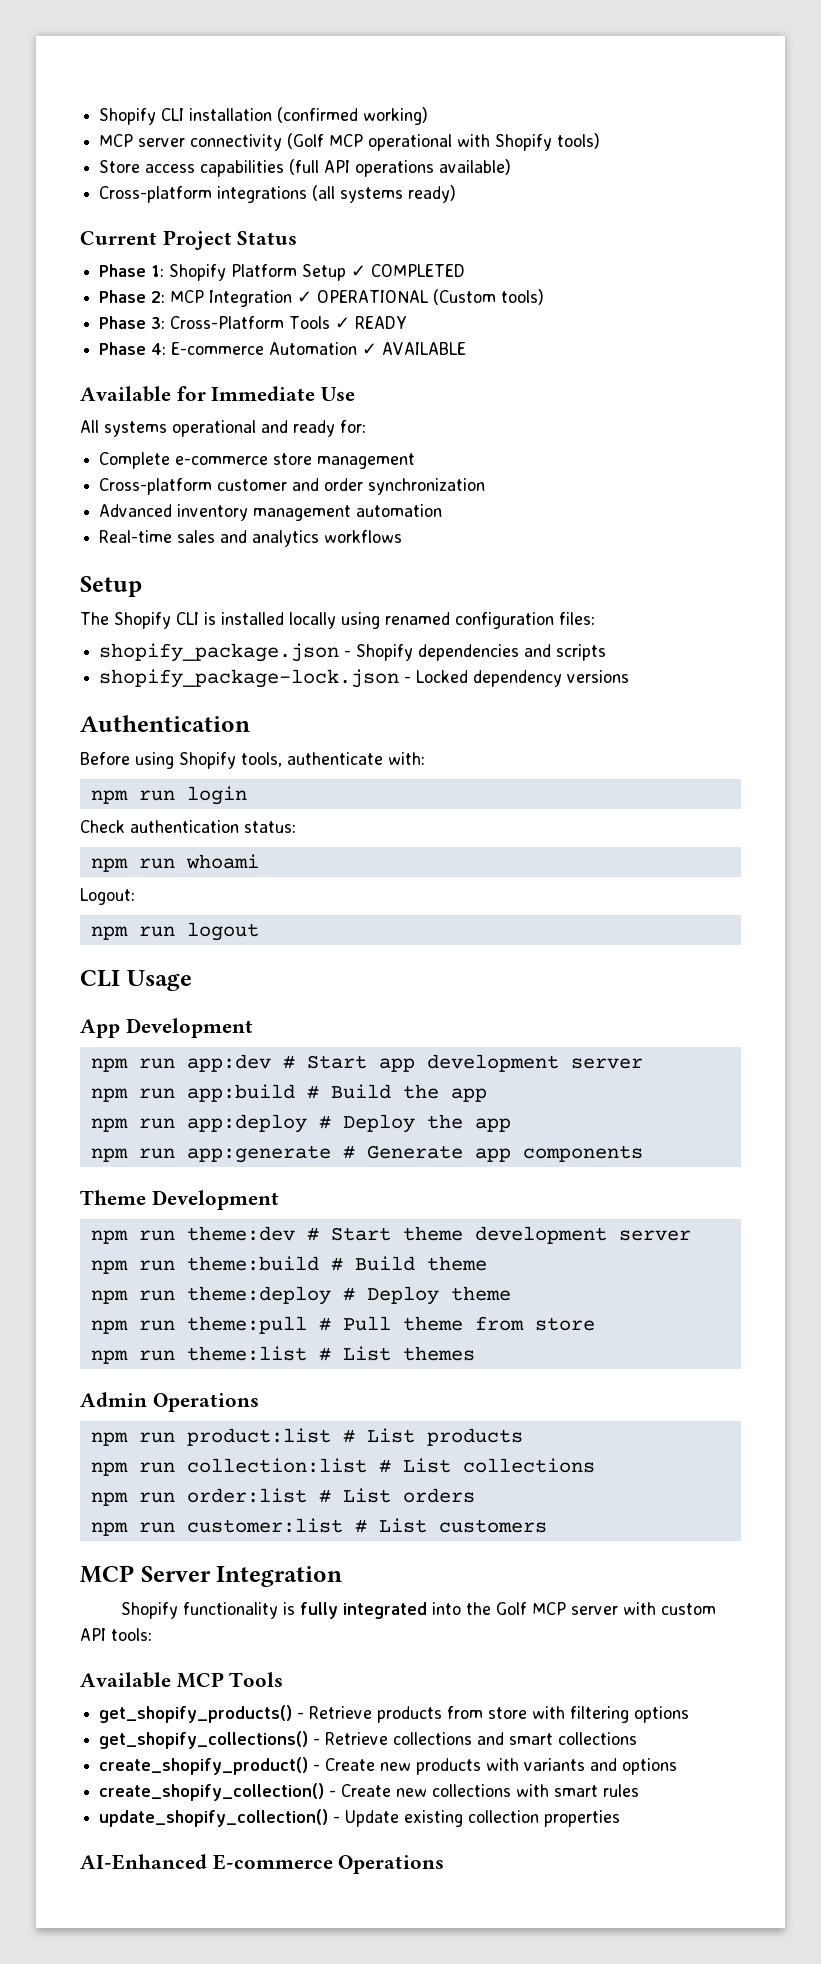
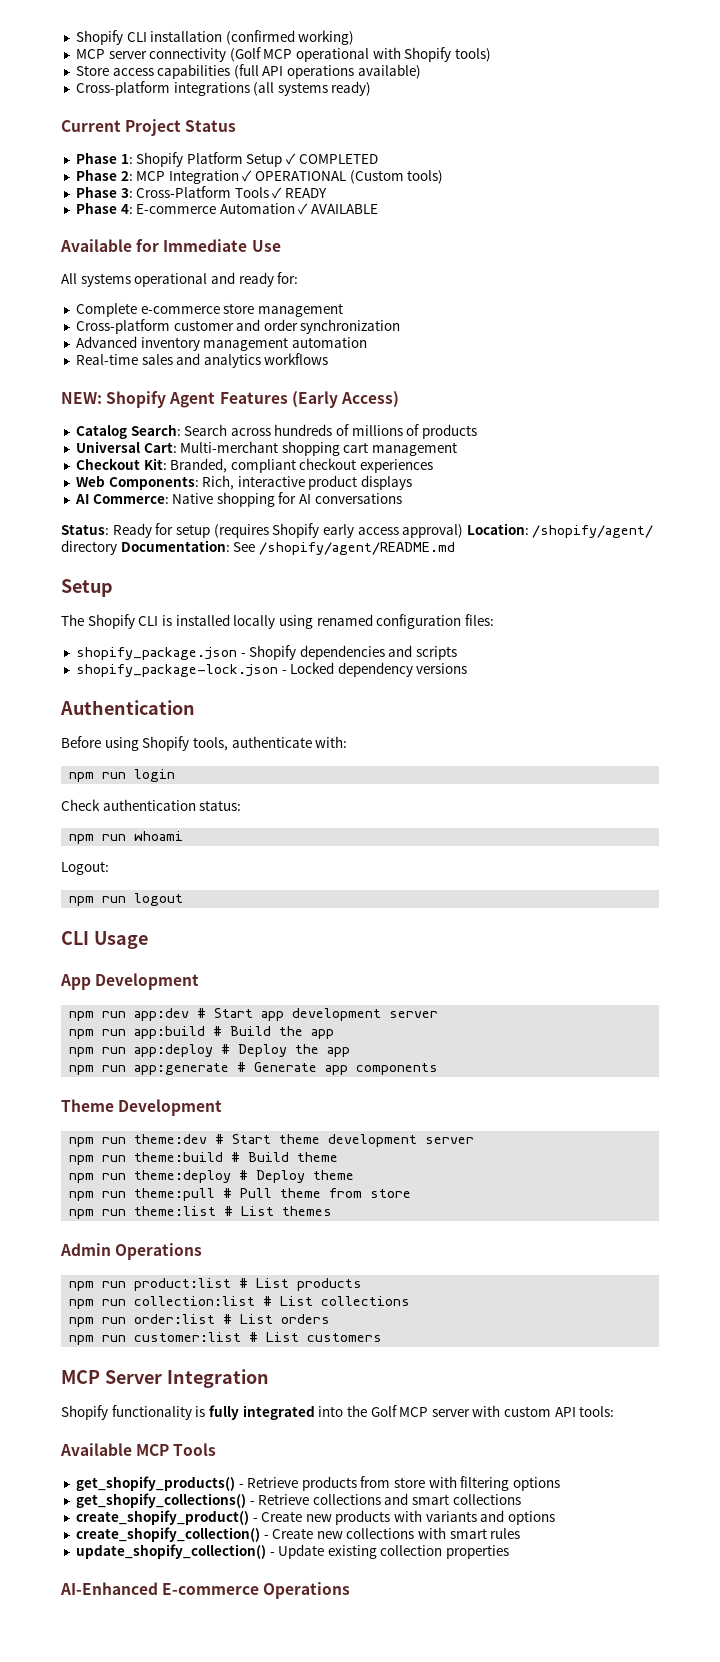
+ NEW: Shopify Agent Features (Early Access)
+ Catalog Search: Search across hundreds of millions of products
+ Universal Cart: Multi-merchant shopping cart management
+ Checkout Kit: Branded, compliant checkout experiences
+ Web Components: Rich, interactive product displays
+ AI Commerce: Native shopping for AI conversations
+ Status: Ready for setup (requires Shopify early access approval) Location: /shopify/agent/ directory Documentation: See /shopify/agent/README.md

